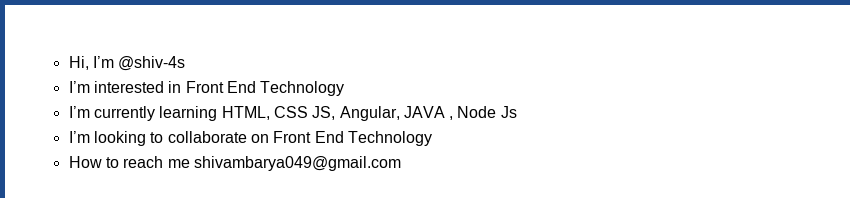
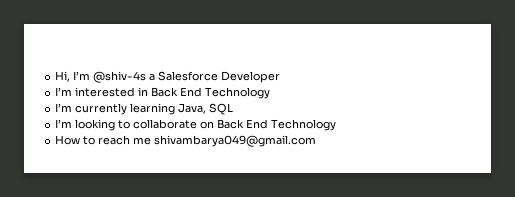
- Hi, I’m @shiv-4s
+ Hi, I’m @shiv-4s a Salesforce Developer
- I’m interested in Front End Technology
+ I’m interested in Back End Technology
- I’m currently learning HTML, CSS JS, Angular, JAVA , Node Js
+ I’m currently learning Java, SQL
- I’m looking to collaborate on Front End Technology
+ I’m looking to collaborate on Back End Technology

